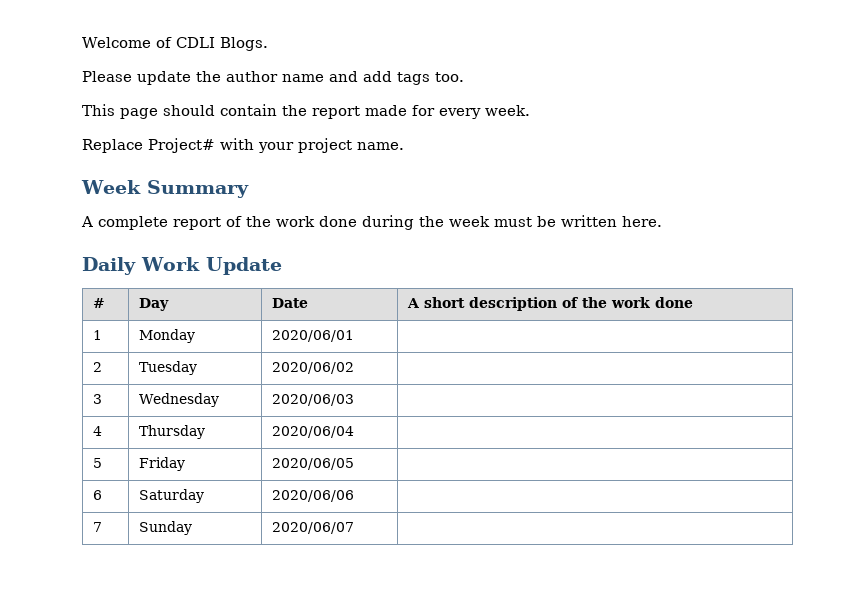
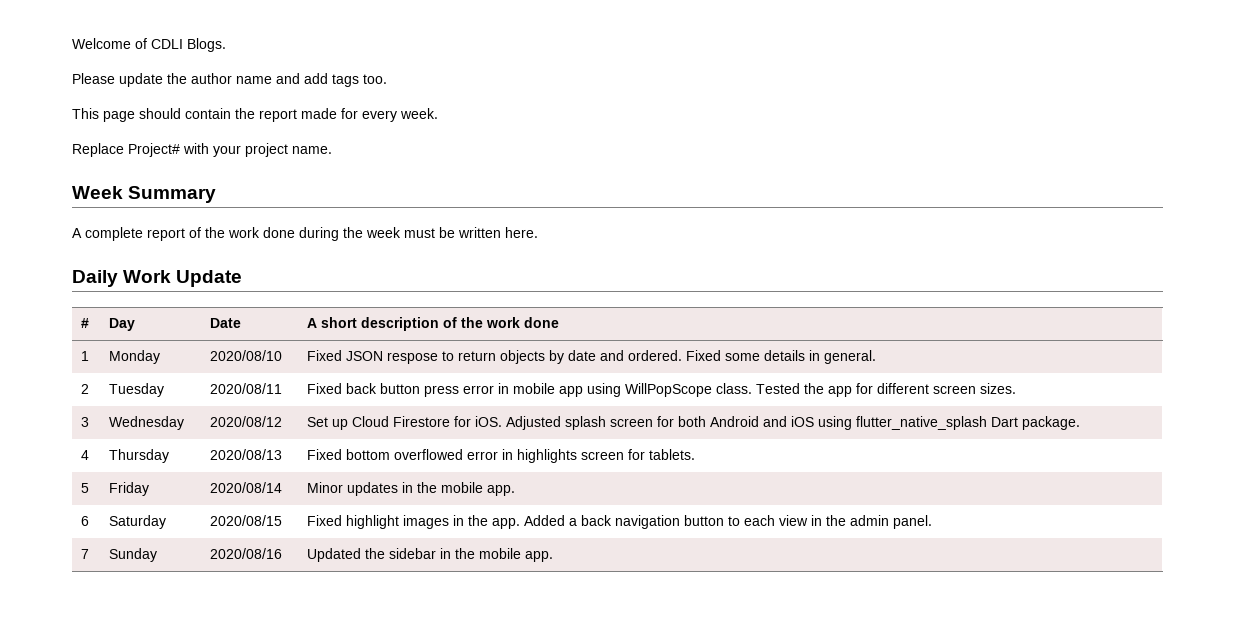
- 1 | Monday | 2020/06/01 |
- 2 | Tuesday | 2020/06/02 |
- 3 | Wednesday | 2020/06/03 |
- 4 | Thursday | 2020/06/04 |
- 5 | Friday | 2020/06/05 |
- 6 | Saturday | 2020/06/06 |
- 7 | Sunday | 2020/06/07 |
+ 1 | Monday | 2020/08/10 | Fixed JSON respose to return objects by date and ordered. Fixed some details in general.
+ 2 | Tuesday | 2020/08/11 | Fixed back button press error in mobile app using WillPopScope class. Tested the app for different screen sizes.
+ 3 | Wednesday | 2020/08/12 | Set up Cloud Firestore for iOS. Adjusted splash screen for both Android and iOS using flutter_native_splash Dart package.
+ 4 | Thursday | 2020/08/13 | Fixed bottom overflowed error in highlights screen for tablets.
+ 5 | Friday | 2020/08/14 | Minor updates in the mobile app.
+ 6 | Saturday | 2020/08/15 | Fixed highlight images in the app. Added a back navigation button to each view in the admin panel.
+ 7 | Sunday | 2020/08/16 | Updated the sidebar in the mobile app.

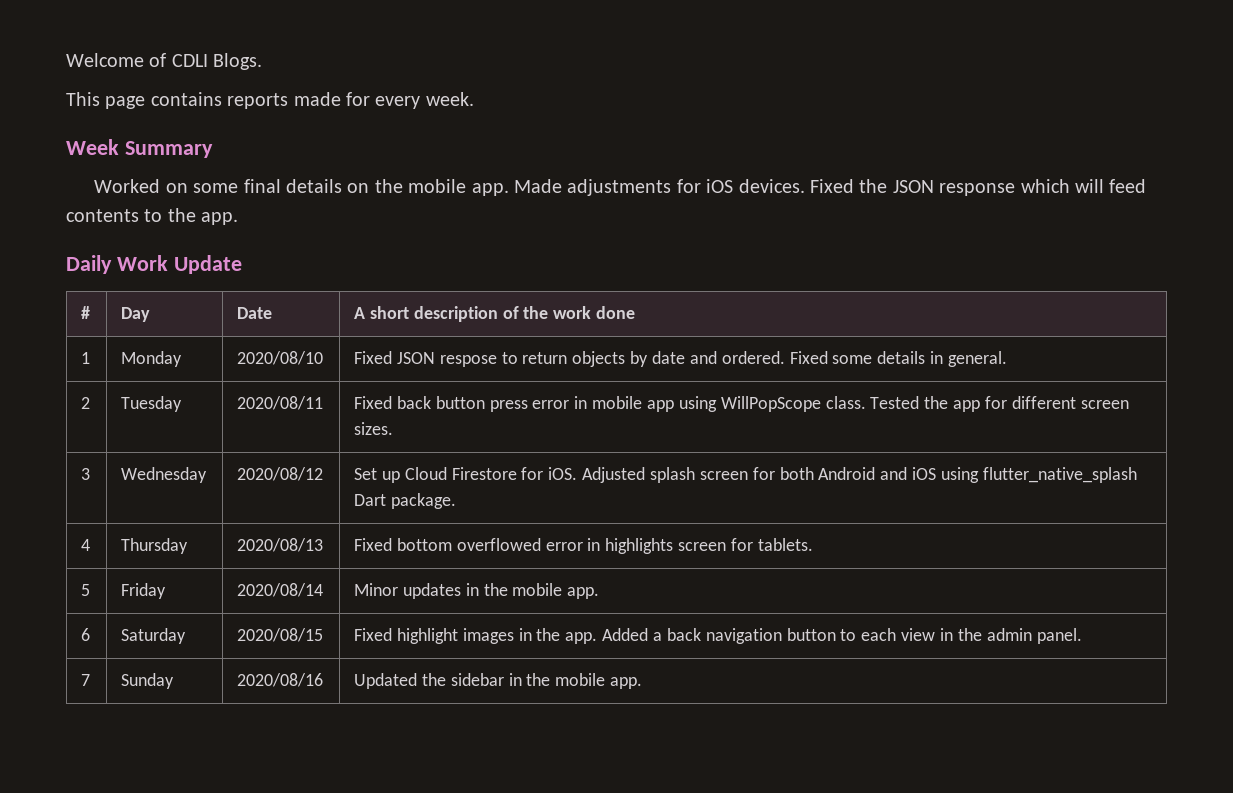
- Please update the author name and add tags too.
- This page should contain the report made for every week.
- Replace Project# with your project name.
+ This page contains reports made for every week.
  Week Summary
- A complete report of the work done during the week must be written here.
+ Worked on some final details on the mobile app. Made adjustments for iOS devices. Fixed the JSON response which will feed contents to the app.

